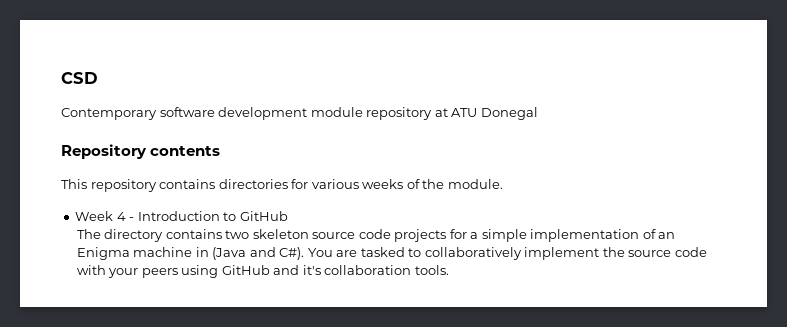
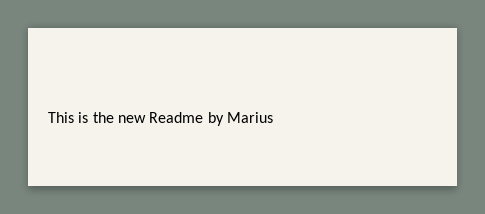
- CSD
- Contemporary software development module repository at ATU Donegal
- Repository contents
- This repository contains directories for various weeks of the module.
- Week 4 - Introduction to GitHub
- The directory contains two skeleton source code projects for a simple implementation of an Enigma machine in (Java and C#). You are tasked to collaboratively implement the source code with your peers using GitHub and it's collaboration tools.
+ This is the new Readme by Marius

